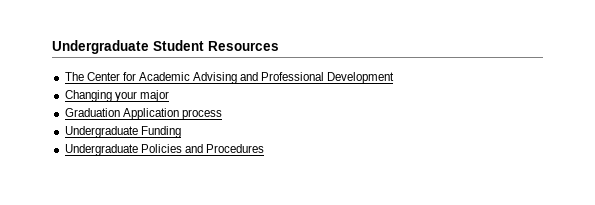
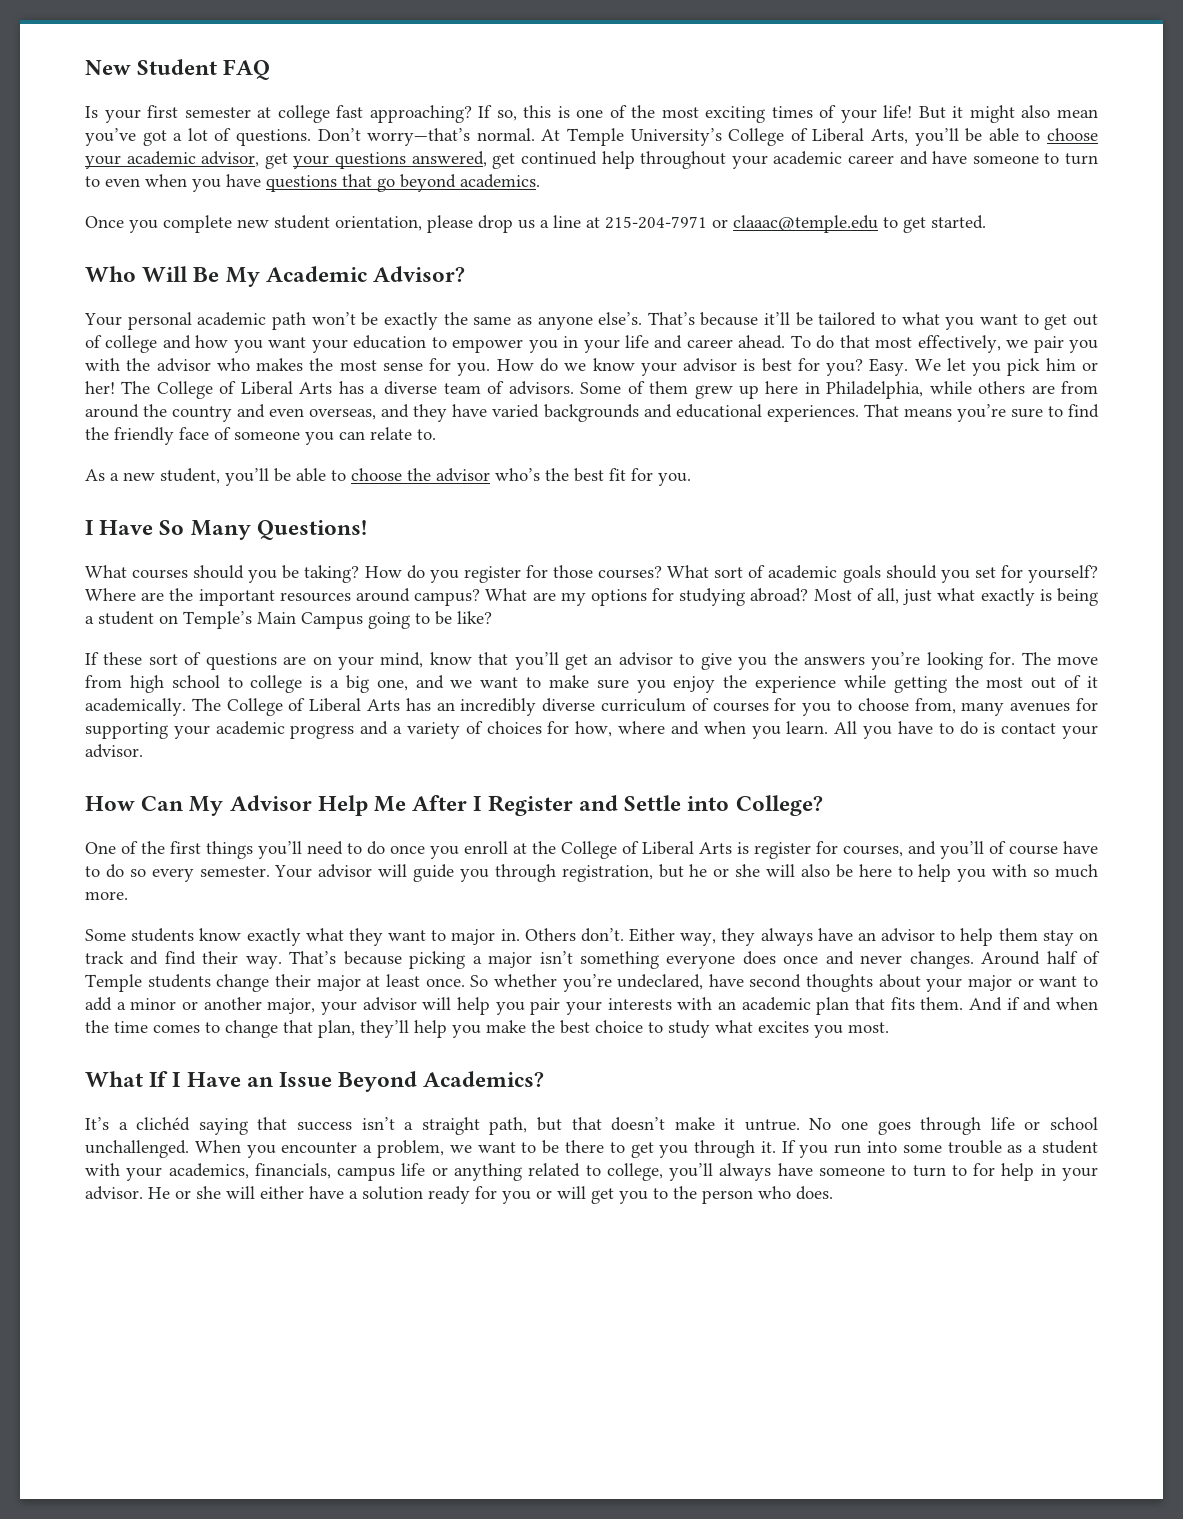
- Undergraduate Student Resources
- The Center for Academic Advising and Professional Development
- Changing your major
- Graduation Application process
- Undergraduate Funding
- Undergraduate Policies and Procedures
+ New Student FAQ
+ Is your first semester at college fast approaching? If so, this is one of the most exciting times of your life! But it might also mean you’ve got a lot of questions. Don’t worry—that’s normal. At Temple University’s College of Liberal Arts, you’ll be able to choose your academic advisor, get your questions answered, get continued help throughout your academic career and have someone to turn to even when you have questions that go beyond academics.
+ Once you complete new student orientation, please drop us a line at 215-204-7971 or claaac@temple.edu to get started.
+ Who Will Be My Academic Advisor?
+ Your personal academic path won’t be exactly the same as anyone else’s. That’s because it’ll be tailored to what you want to get out of college and how you want your education to empower you in your life and career ahead. To do that most effectively, we pair you with the advisor who makes the most sense for you. How do we know your advisor is best for you? Easy. We let you pick him or her! The College of Liberal Arts has a diverse team of advisors. Some of them grew up here in Philadelphia, while others are from around the country and even overseas, and they have varied backgrounds and educational experiences. That means you’re sure to find the friendly face of someone you can relate to.
+ As a new student, you’ll be able to choose the advisor who’s the best fit for you.
+ I Have So Many Questions!
+ What courses should you be taking? How do you register for those courses? What sort of academic goals should you set for yourself? Where are the important resources around campus? What are my options for studying abroad? Most of all, just what exactly is being a student on Temple’s Main Campus going to be like?
+ If these sort of questions are on your mind, know that you’ll get an advisor to give you the answers you’re looking for. The move from high school to college is a big one, and we want to make sure you enjoy the experience while getting the most out of it academically. The College of Liberal Arts has an incredibly diverse curriculum of courses for you to choose from, many avenues for supporting your academic progress and a variety of choices for how, where and when you learn. All you have to do is contact your advisor.
+ How Can My Advisor Help Me After I Register and Settle into College?
+ One of the first things you’ll need to do once you enroll at the College of Liberal Arts is register for courses, and you’ll of course have to do so every semester. Your advisor will guide you through registration, but he or she will also be here to help you with so much more.
+ Some students know exactly what they want to major in. Others don’t. Either way, they always have an advisor to help them stay on track and find their way. That’s because picking a major isn’t something everyone does once and never changes. Around half of Temple students change their major at least once. So whether you’re undeclared, have second thoughts about your major or want to add a minor or another major, your advisor will help you pair your interests with an academic plan that fits them. And if and when the time comes to change that plan, they’ll help you make the best choice to study what excites you most.
+ What If I Have an Issue Beyond Academics?
+ It’s a clichéd saying that success isn’t a straight path, but that doesn’t make it untrue. No one goes through life or school unchallenged. When you encounter a problem, we want to be there to get you through it. If you run into some trouble as a student with your academics, financials, campus life or anything related to college, you’ll always have someone to turn to for help in your advisor. He or she will either have a solution ready for you or will get you to the person who does.

